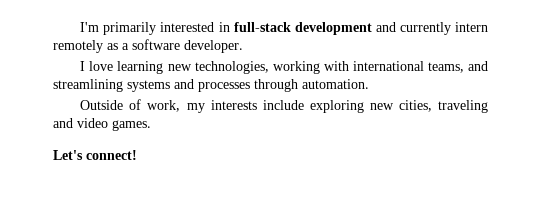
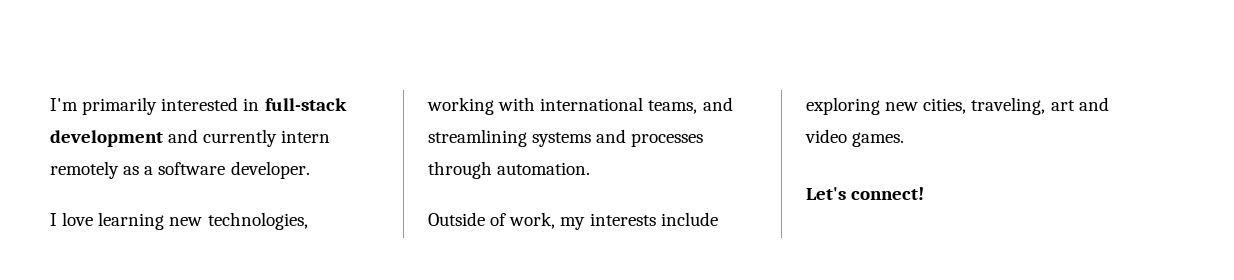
- Outside of work, my interests include exploring new cities, traveling and video games.
+ Outside of work, my interests include exploring new cities, traveling, art and video games.

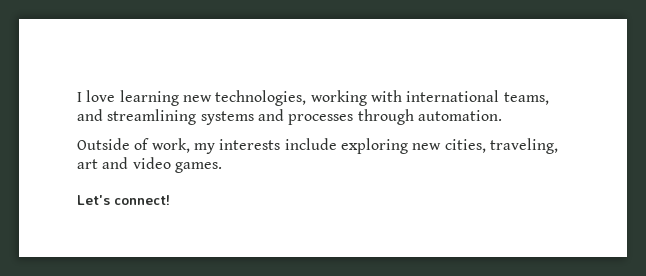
- I'm primarily interested in full-stack development and currently intern remotely as a software developer.

